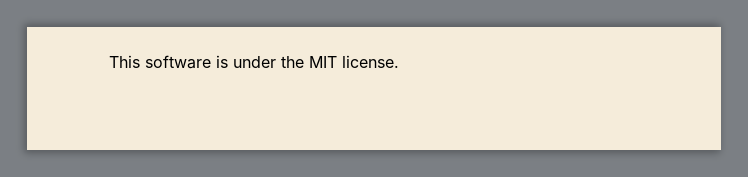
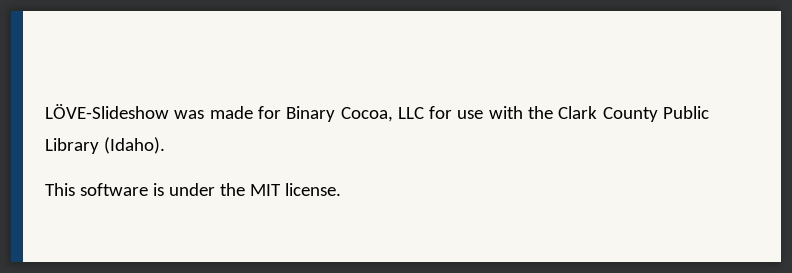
+ LÖVE-Slideshow was made for Binary Cocoa, LLC for use with the Clark County Public Library (Idaho).

